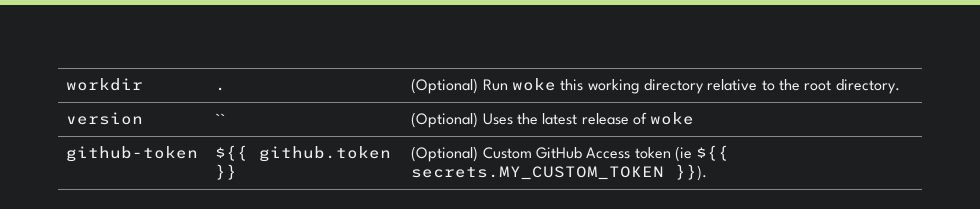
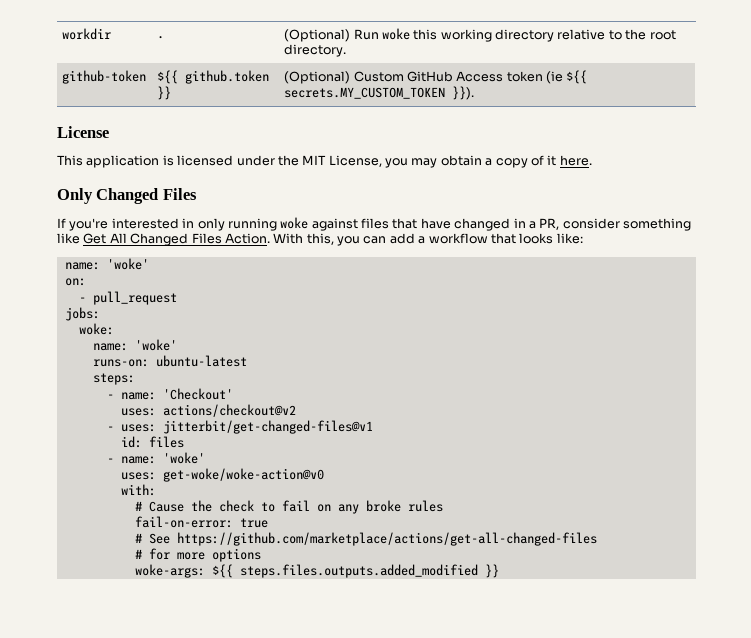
- version | `` | (Optional) Uses the latest release of woke
+ License
+ This application is licensed under the MIT License, you may obtain a copy of it here.
+ Only Changed Files
+ If you're interested in only running woke against files that have changed in a PR, consider something like Get All Changed Files Action. With this, you can add a workflow that looks like:
+ name: 'woke'
+ on:
+ - pull_request
+ jobs:
+ woke:
+ name: 'woke'
+ runs-on: ubuntu-latest
+ steps:
+ - name: 'Checkout'
+ uses: actions/checkout@v2
+ - uses: jitterbit/get-changed-files@v1
+ id: files
+ - name: 'woke'
+ uses: get-woke/woke-action@v0
+ with:
+ # Cause the check to fail on any broke rules
+ fail-on-error: true
+ # See https://github.com/marketplace/actions/get-all-changed-files
+ # for more options
+ woke-args: ${{ steps.files.outputs.added_modified }}

